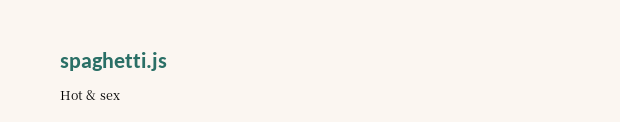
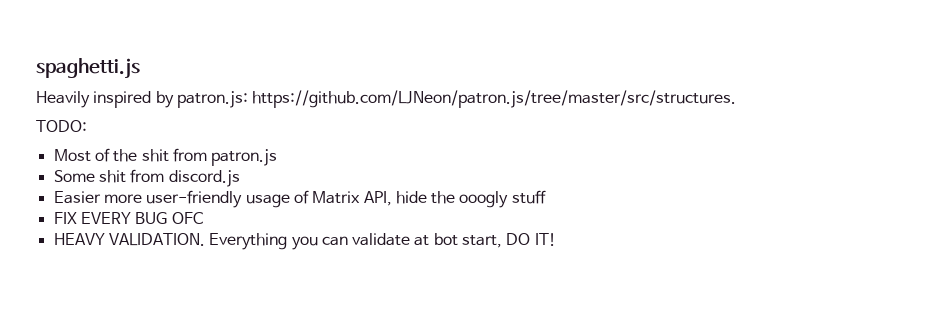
- Hot & sex
+ Heavily inspired by patron.js: https://github.com/LJNeon/patron.js/tree/master/src/structures.
+ TODO:
+ Most of the shit from patron.js
+ Some shit from discord.js
+ Easier more user-friendly usage of Matrix API, hide the ooogly stuff
+ FIX EVERY BUG OFC
+ HEAVY VALIDATION. Everything you can validate at bot start, DO IT!

